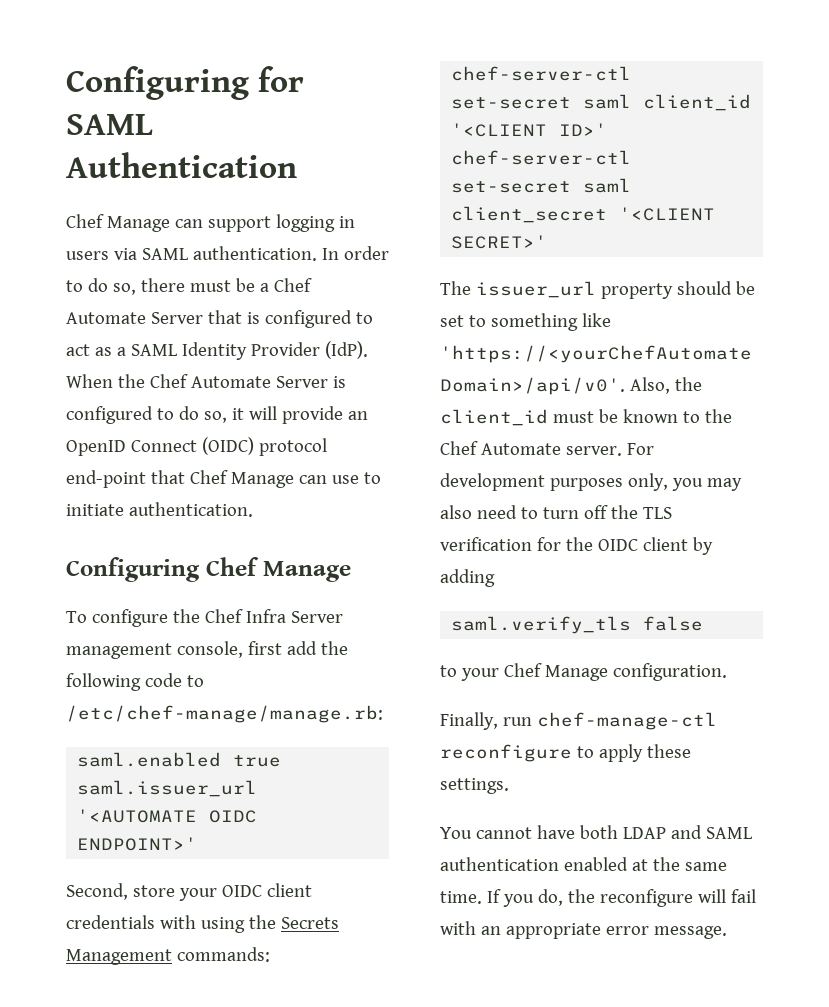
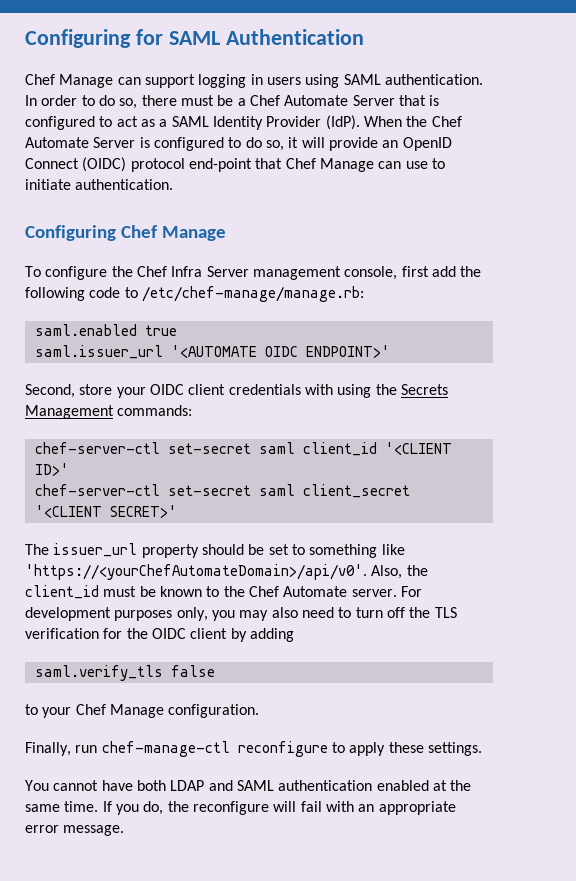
- Chef Manage can support logging in users via SAML authentication.
+ Chef Manage can support logging in users using SAML authentication.

